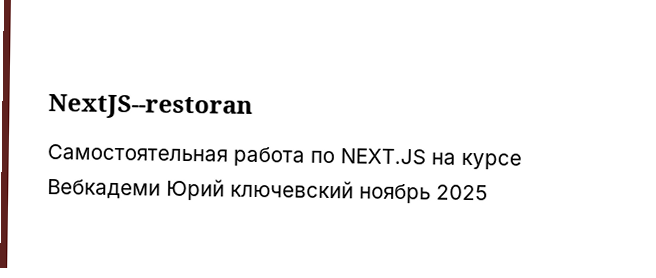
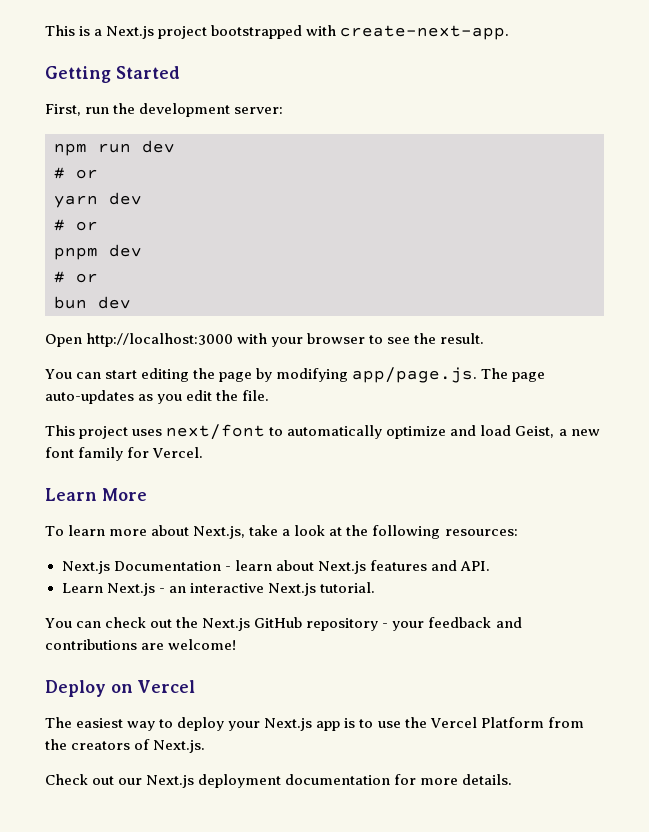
- NextJS--restoran
- Самостоятельная работа по NEXT.JS на курсе Вебкадеми Юрий ключевский ноябрь 2025
+ This is a Next.js project bootstrapped with create-next-app.
+ Getting Started
+ First, run the development server:
+ npm run dev
+ # or
+ yarn dev
+ # or
+ pnpm dev
+ # or
+ bun dev
+ Open http://localhost:3000 with your browser to see the result.
+ You can start editing the page by modifying app/page.js. The page auto-updates as you edit the file.
+ This project uses next/font to automatically optimize and load Geist, a new font family for Vercel.
+ Learn More
+ To learn more about Next.js, take a look at the following resources:
+ Next.js Documentation - learn about Next.js features and API.
+ Learn Next.js - an interactive Next.js tutorial.
+ You can check out the Next.js GitHub repository - your feedback and contributions are welcome!
+ Deploy on Vercel
+ The easiest way to deploy your Next.js app is to use the Vercel Platform from the creators of Next.js.
+ Check out our Next.js deployment documentation for more details.

